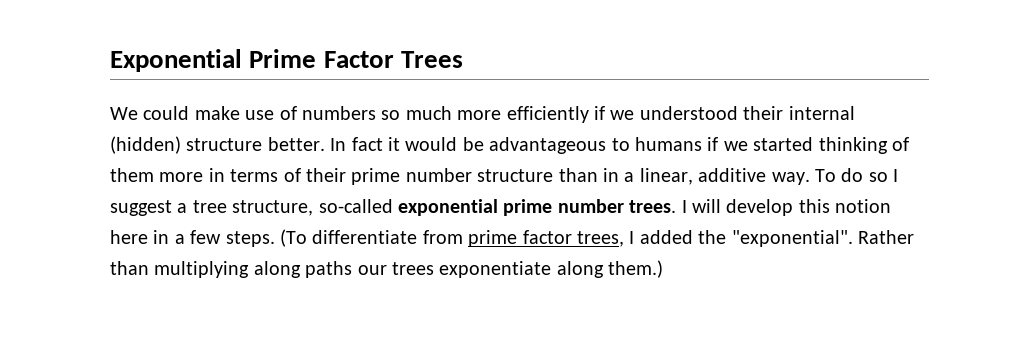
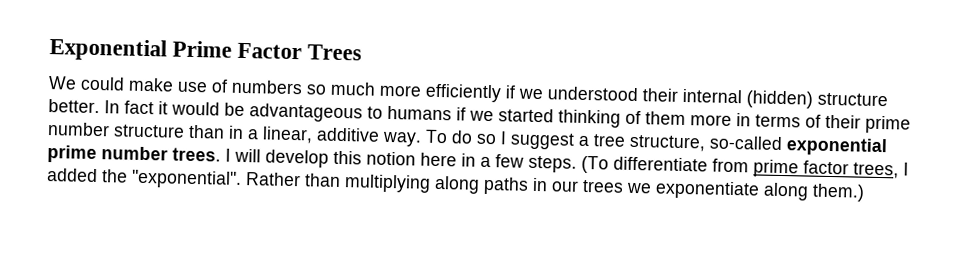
- Rather than multiplying along paths our trees exponentiate along them.)
+ Rather than multiplying along paths in our trees we exponentiate along them.)

